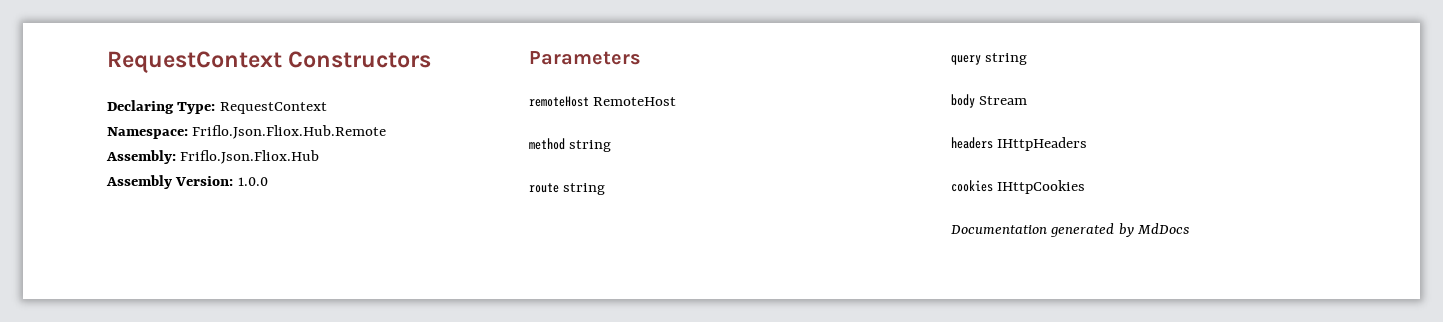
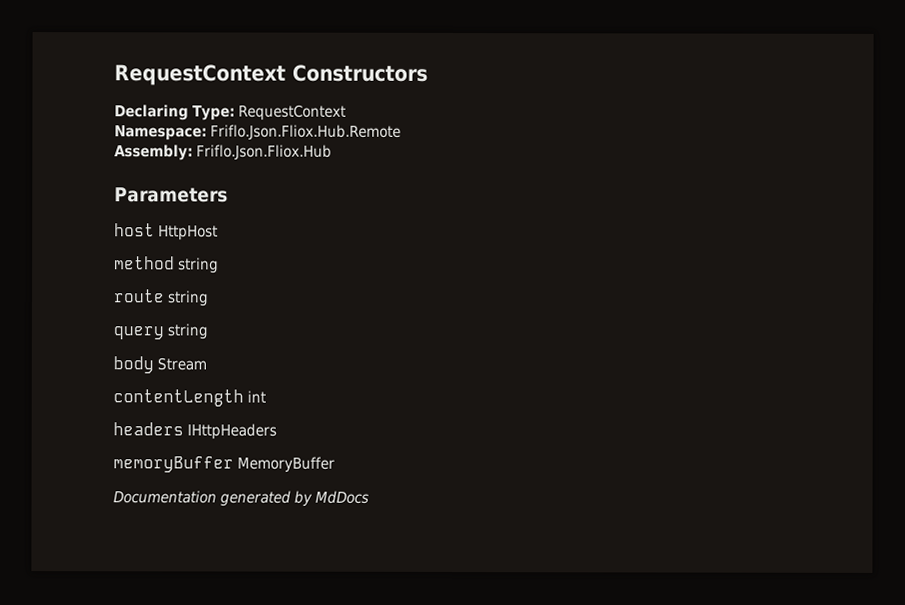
- Assembly Version: 1.0.0
- remoteHost RemoteHost
+ host HttpHost
+ contentLength int
- cookies IHttpCookies
+ memoryBuffer MemoryBuffer

